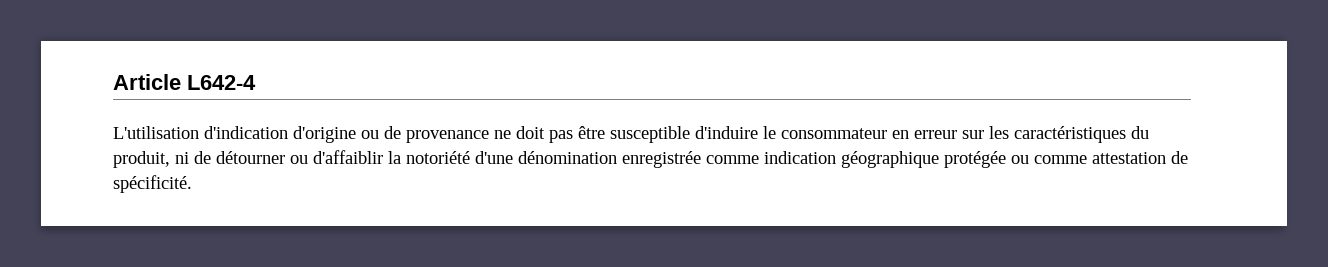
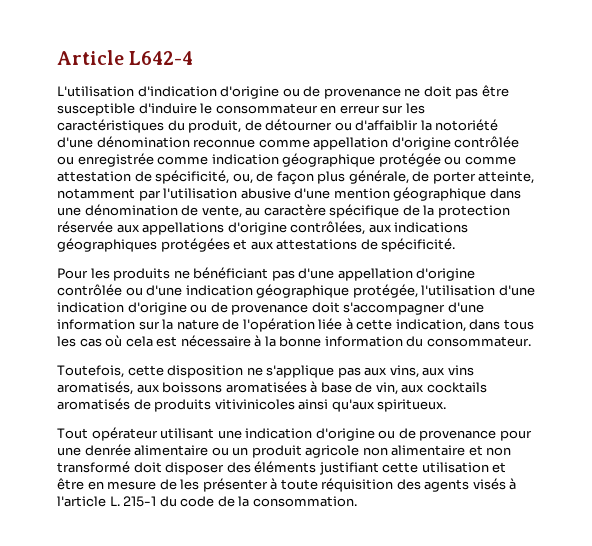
- L'utilisation d'indication d'origine ou de provenance ne doit pas être susceptible d'induire le consommateur en erreur sur les caractéristiques du produit, ni de détourner ou d'affaiblir la notoriété d'une dénomination enregistrée comme indication géographique protégée ou comme attestation de spécificité.
+ L'utilisation d'indication d'origine ou de provenance ne doit pas être susceptible d'induire le consommateur en erreur sur les caractéristiques du produit, de détourner ou d'affaiblir la notoriété d'une dénomination reconnue comme appellation d'origine contrôlée ou enregistrée comme indication géographique protégée ou comme attestation de spécificité, ou, de façon plus générale, de porter atteinte, notamment par l'utilisation abusive d'une mention géographique dans une dénomination de vente, au caractère spécifique de la protection réservée aux appellations d'origine contrôlées, aux indications géographiques protégées et aux attestations de spécificité.
+ Pour les produits ne bénéficiant pas d'une appellation d'origine contrôlée ou d'une indication géographique protégée, l'utilisation d'une indication d'origine ou de provenance doit s'accompagner d'une information sur la nature de l'opération liée à cette indication, dans tous les cas où cela est nécessaire à la bonne information du consommateur.
+ Toutefois, cette disposition ne s'applique pas aux vins, aux vins aromatisés, aux boissons aromatisées à base de vin, aux cocktails aromatisés de produits vitivinicoles ainsi qu'aux spiritueux.
+ Tout opérateur utilisant une indication d'origine ou de provenance pour une denrée alimentaire ou un produit agricole non alimentaire et non transformé doit disposer des éléments justifiant cette utilisation et être en mesure de les présenter à toute réquisition des agents visés à l'article L. 215-1 du code de la consommation.

